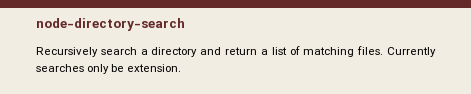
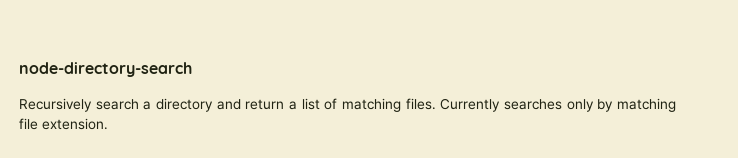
- Currently searches only be extension.
+ Currently searches only by matching file extension.

